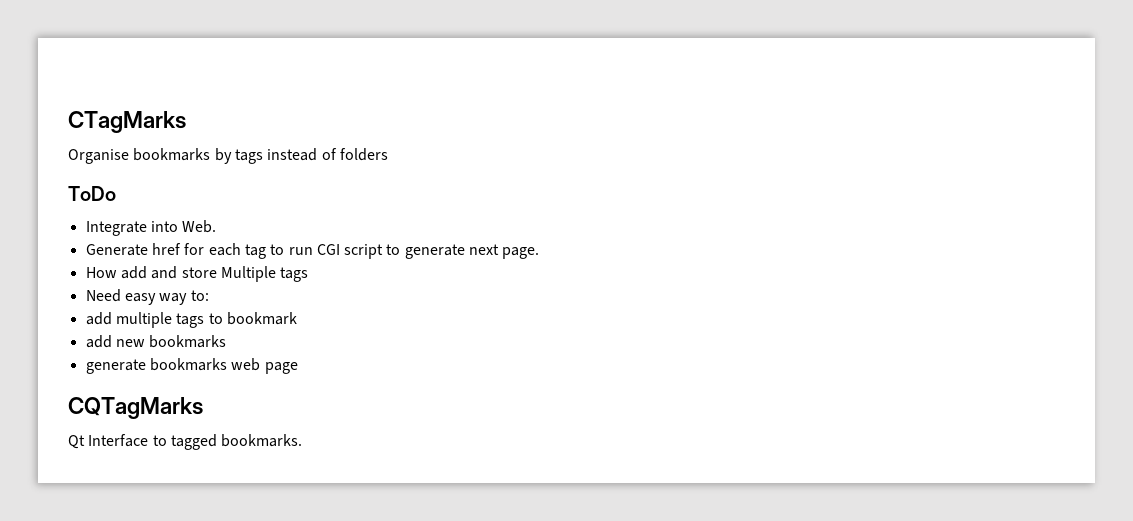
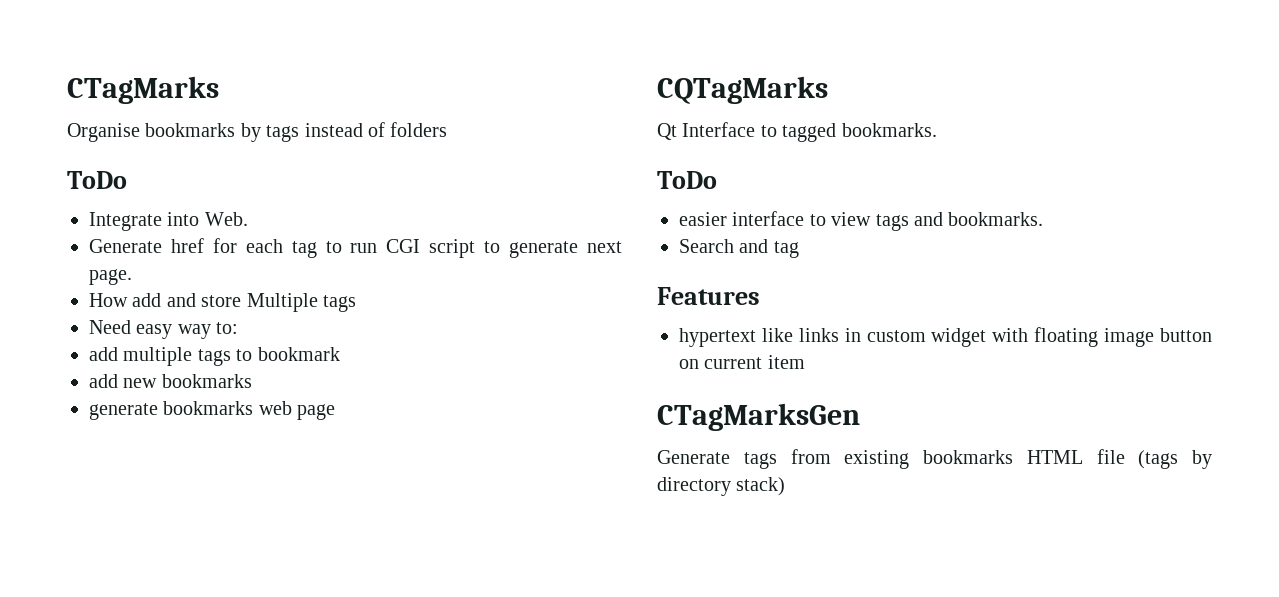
  Qt Interface to tagged bookmarks.
+ ToDo
+ easier interface to view tags and bookmarks.
+ Search and tag
+ Features
+ hypertext like links in custom widget with floating image button on current item
+ CTagMarksGen
+ Generate tags from existing bookmarks HTML file (tags by directory stack)

